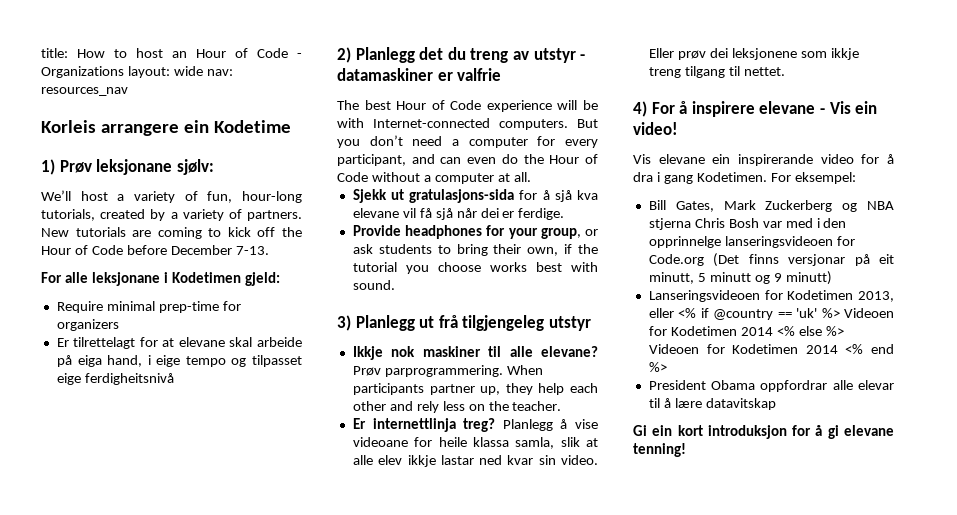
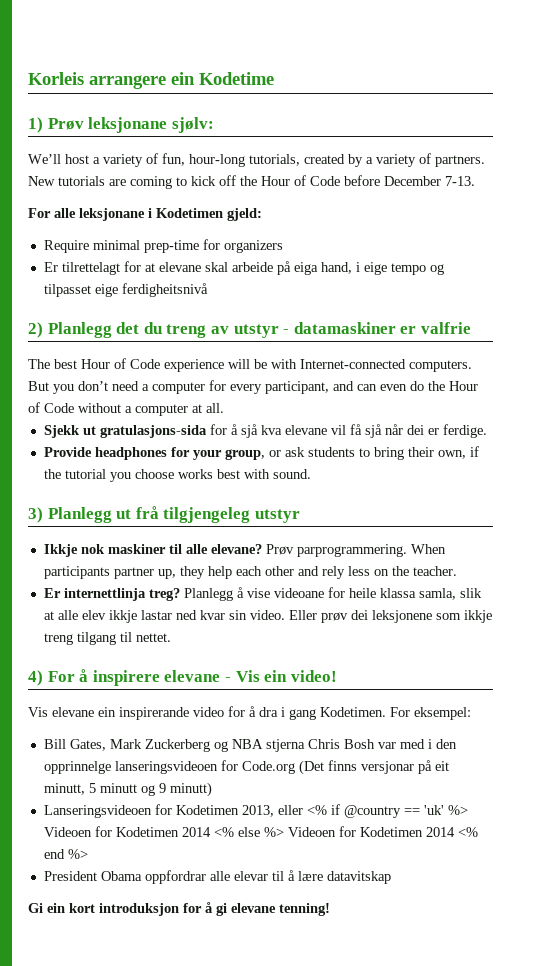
- title: How to host an Hour of Code - Organizations layout: wide nav: resources_nav

